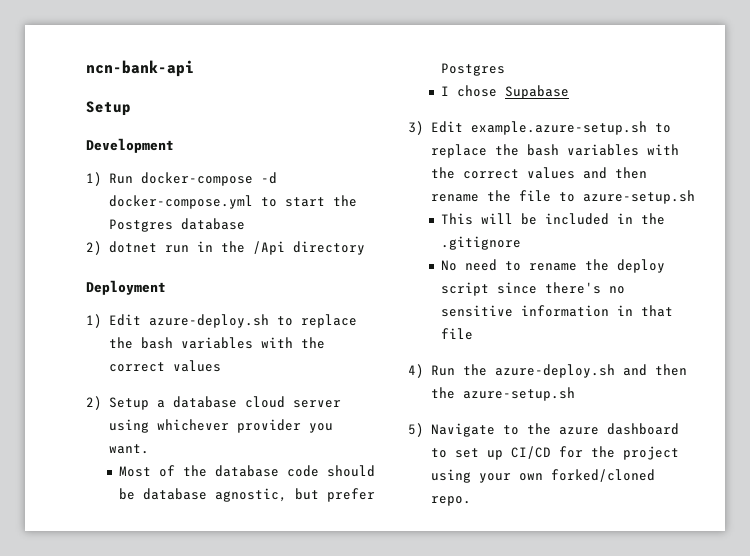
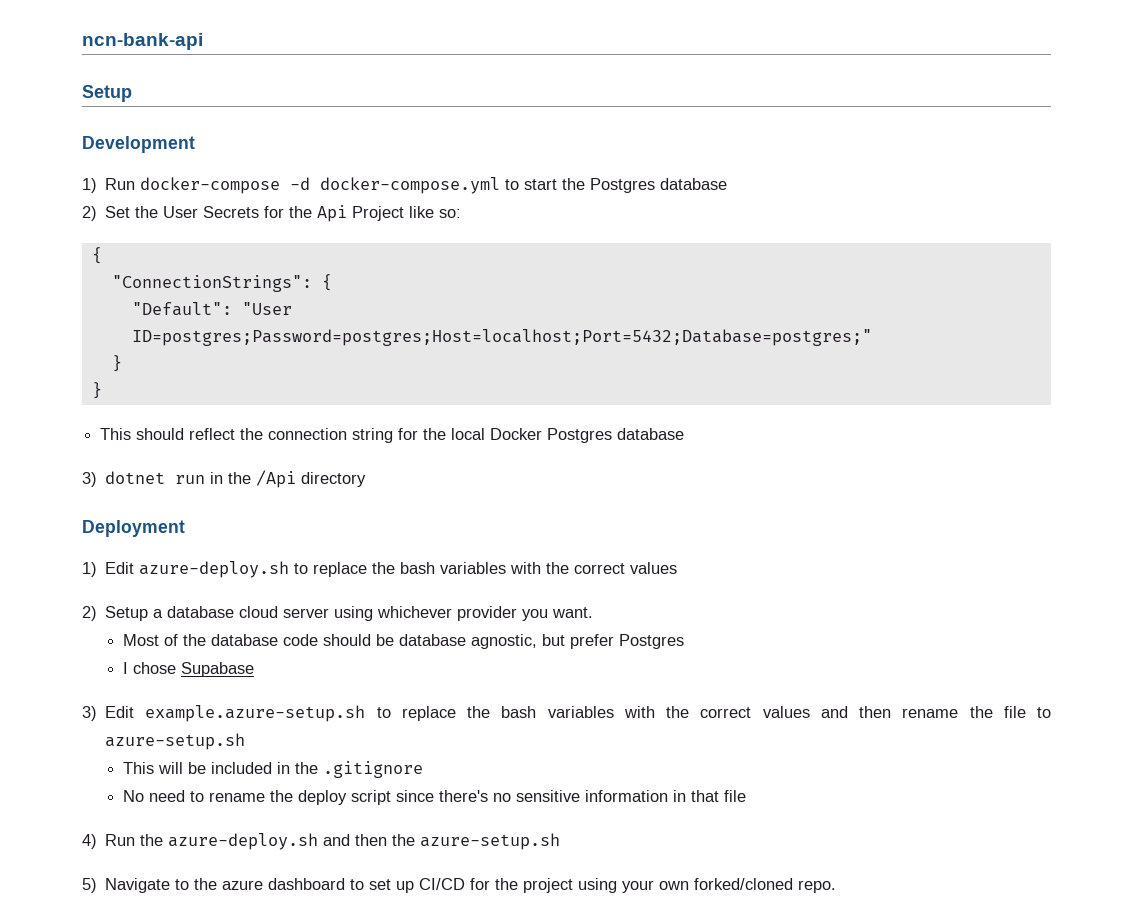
- 2) dotnet run in the /Api directory
+ 2) Set the User Secrets for the Api Project like so:
+ {
+ "ConnectionStrings": {
+ "Default": "User ID=postgres;Password=postgres;Host=localhost;Port=5432;Database=postgres;"
+ }
+ }
+ This should reflect the connection string for the local Docker Postgres database
+ 3) dotnet run in the /Api directory

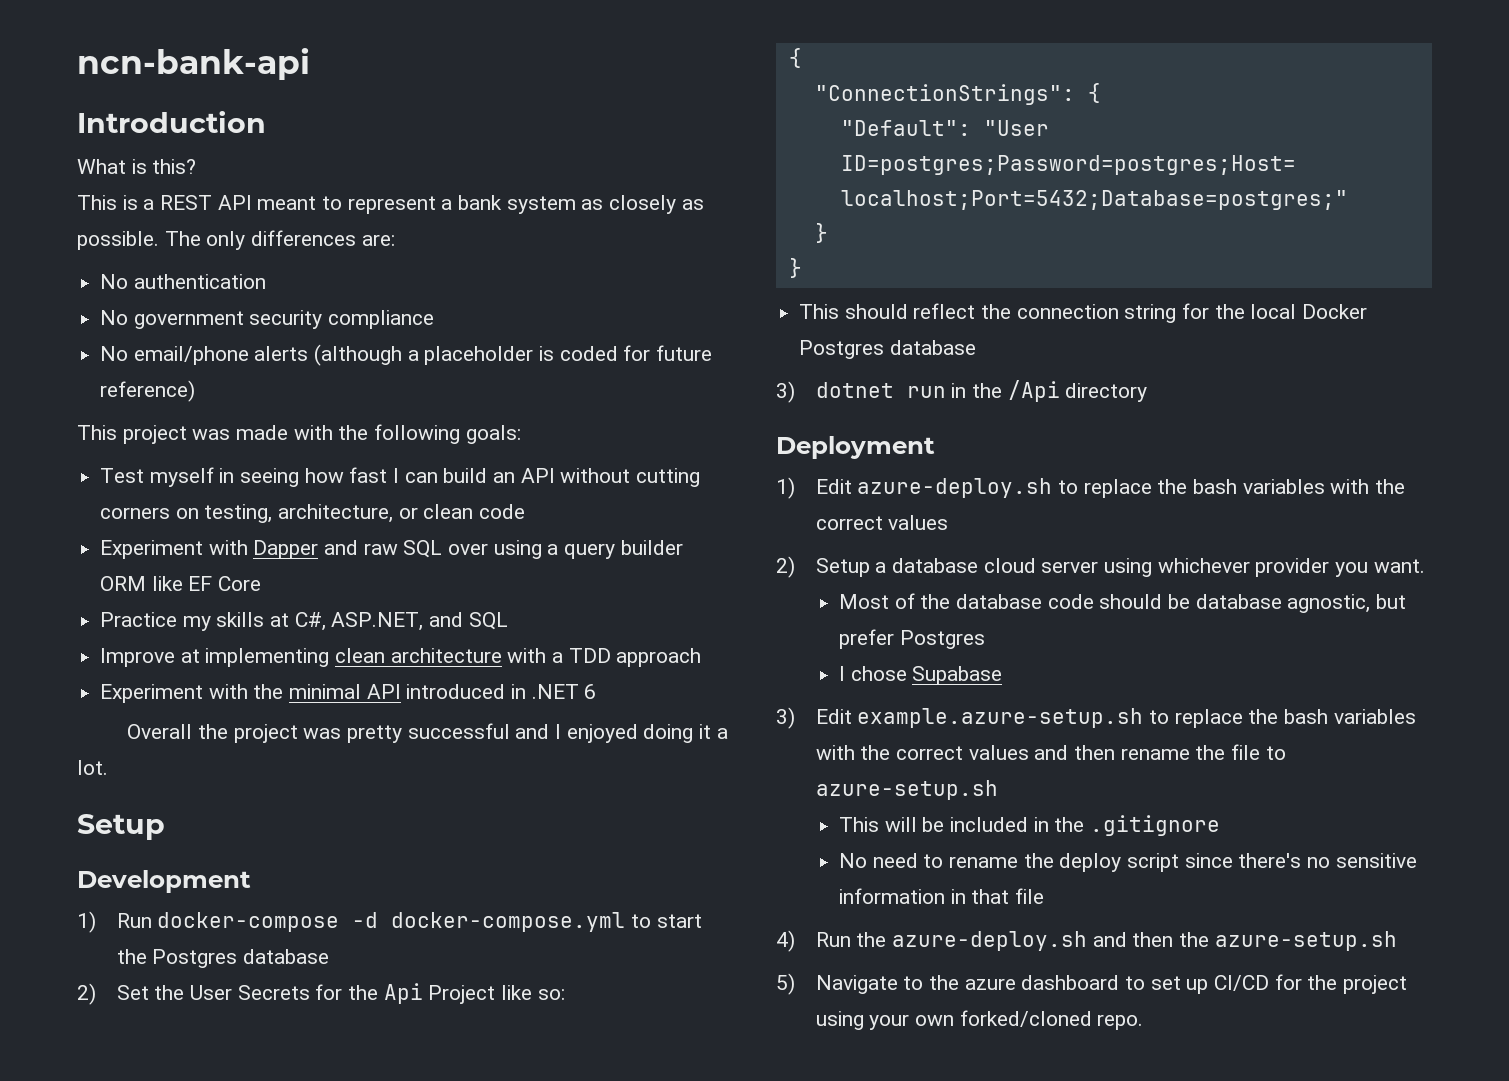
+ Introduction
+ What is this?
+ This is a REST API meant to represent a bank system as closely as possible. The only differences are:
+ No authentication
+ No government security compliance
+ No email/phone alerts (although a placeholder is coded for future reference)
+ This project was made with the following goals:
+ Test myself in seeing how fast I can build an API without cutting corners on testing, architecture, or clean code
+ Experiment with Dapper and raw SQL over using a query builder ORM like EF Core
+ Practice my skills at C#, ASP.NET, and SQL
+ Improve at implementing clean architecture with a TDD approach
+ Experiment with the minimal API introduced in .NET 6
+ Overall the project was pretty successful and I enjoyed doing it a lot.

